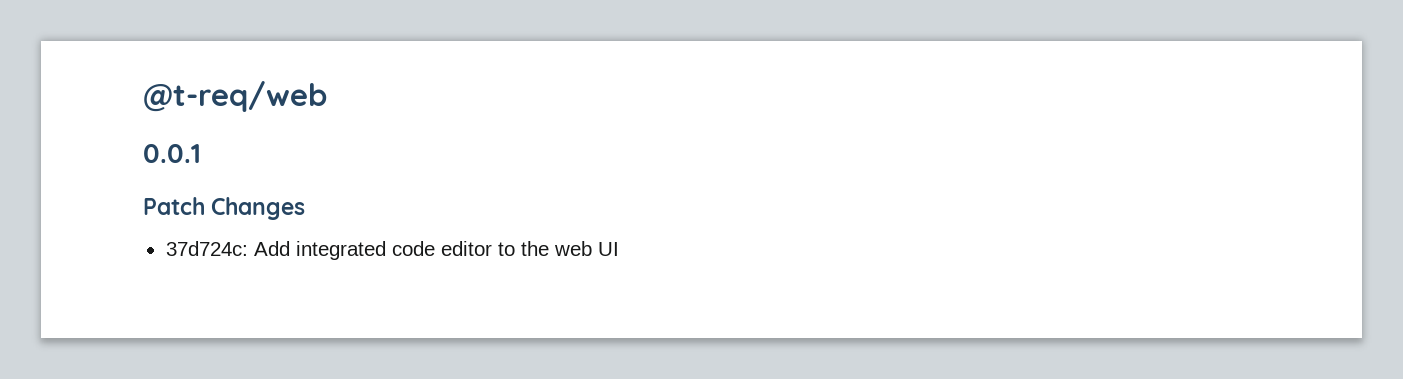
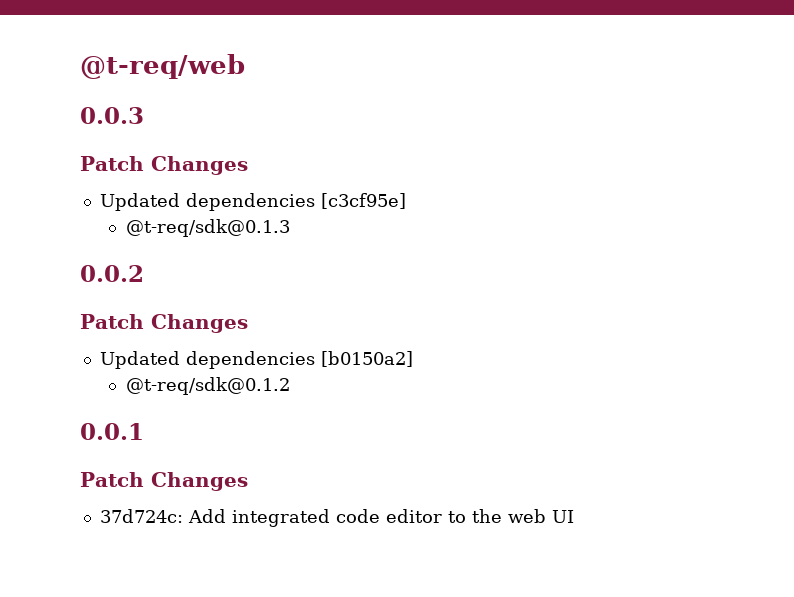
+ 0.0.3
+ Patch Changes
+ Updated dependencies [c3cf95e]
+ @t-req/sdk@0.1.3
+ 0.0.2
+ Patch Changes
+ Updated dependencies [b0150a2]
+ @t-req/sdk@0.1.2

